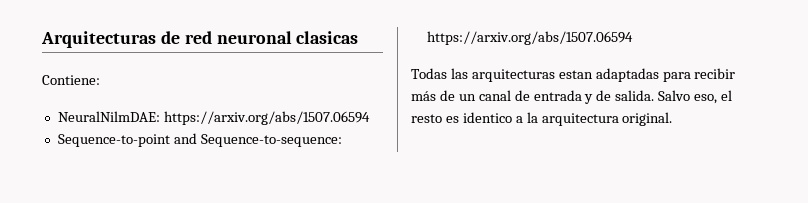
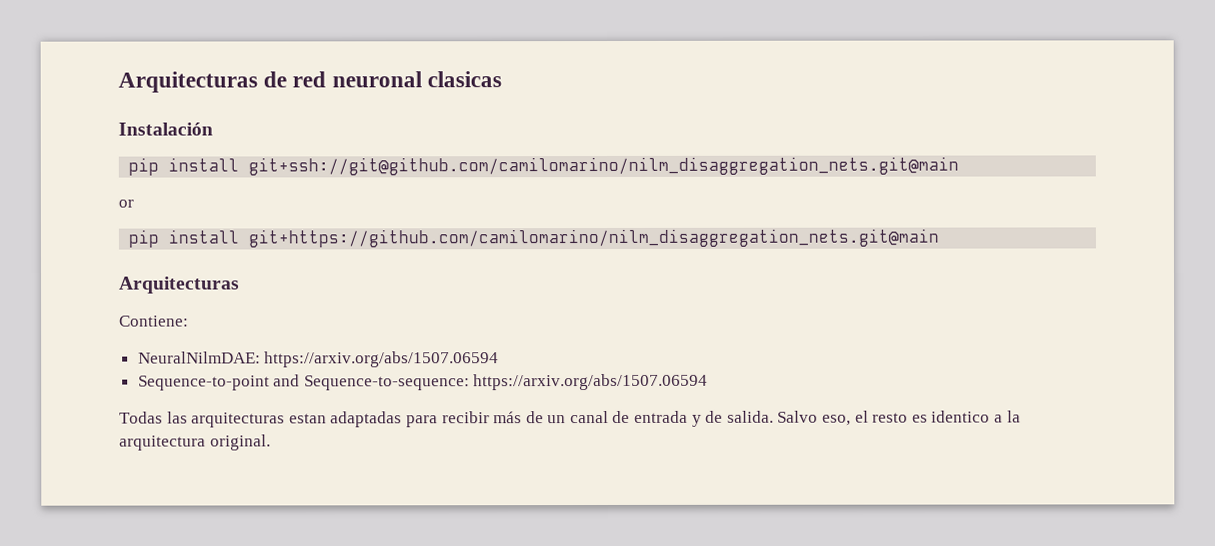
+ Instalación
+ pip install git+ssh://git@github.com/camilomarino/nilm_disaggregation_nets.git@main
+ or
+ pip install git+https://github.com/camilomarino/nilm_disaggregation_nets.git@main
+ Arquitecturas

